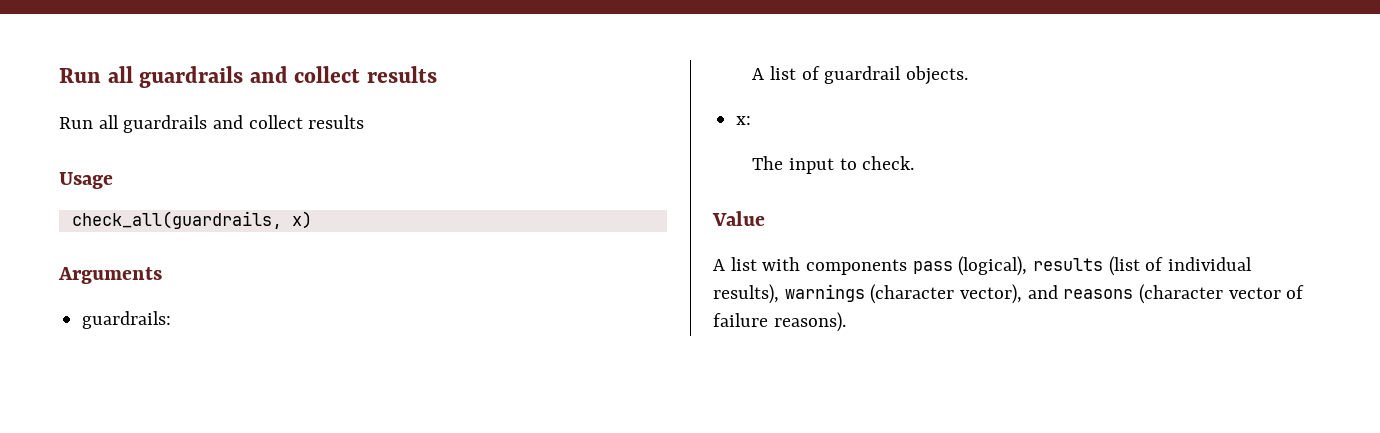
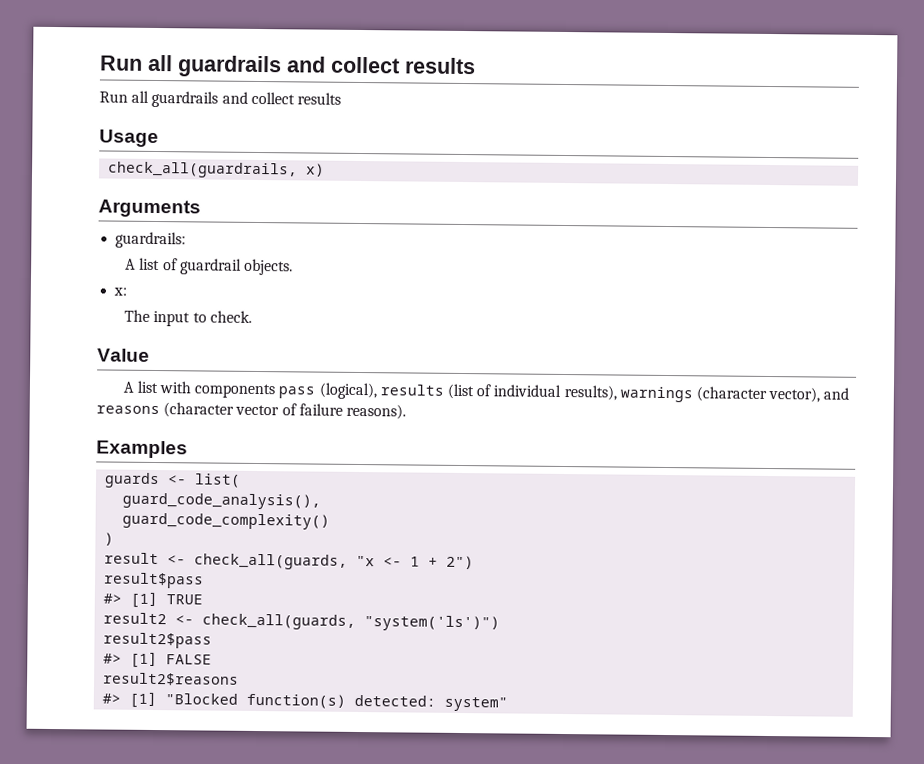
+ Examples
+ guards <- list(
+ guard_code_analysis(),
+ guard_code_complexity()
+ )
+ result <- check_all(guards, "x <- 1 + 2")
+ result$pass
+ #> [1] TRUE
+ result2 <- check_all(guards, "system('ls')")
+ result2$pass
+ #> [1] FALSE
+ result2$reasons
+ #> [1] "Blocked function(s) detected: system"

